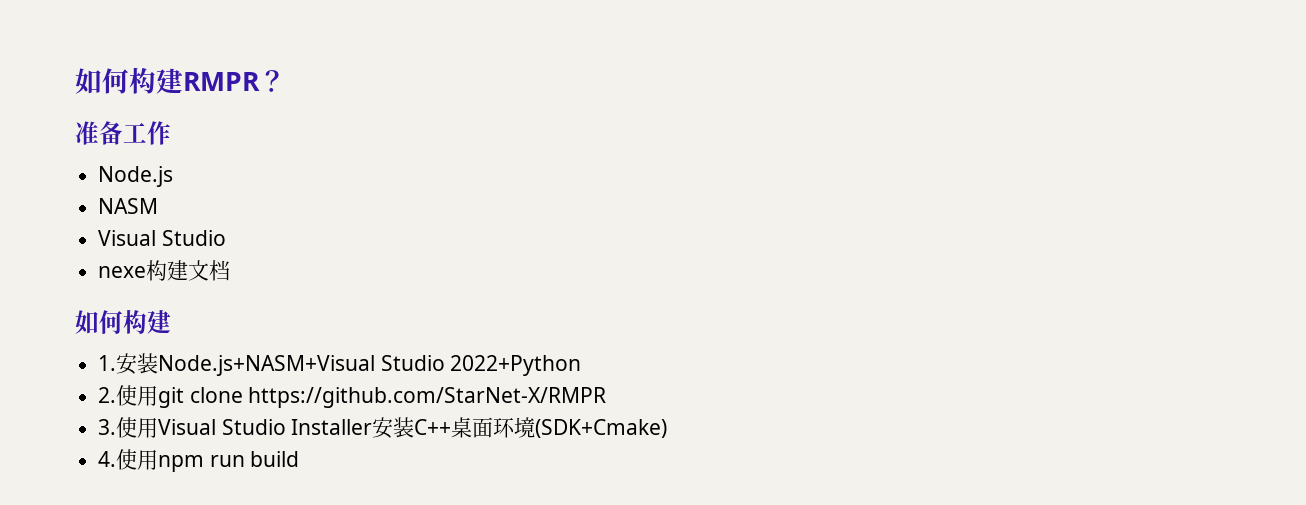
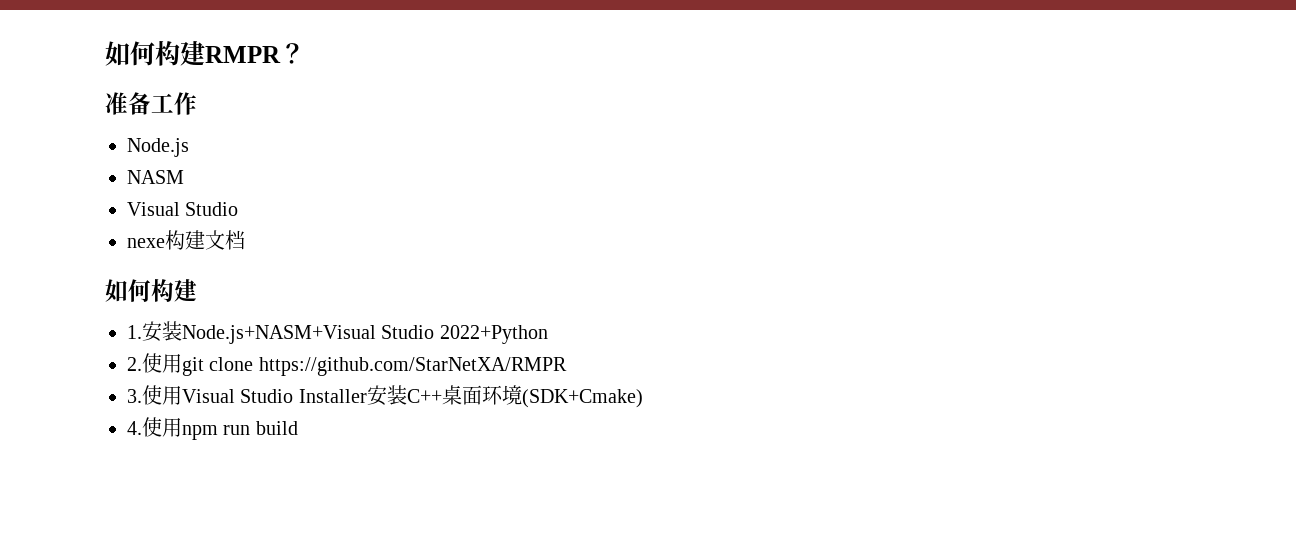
- 2.使用git clone https://github.com/StarNet-X/RMPR
+ 2.使用git clone https://github.com/StarNetXA/RMPR

